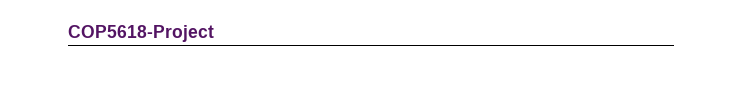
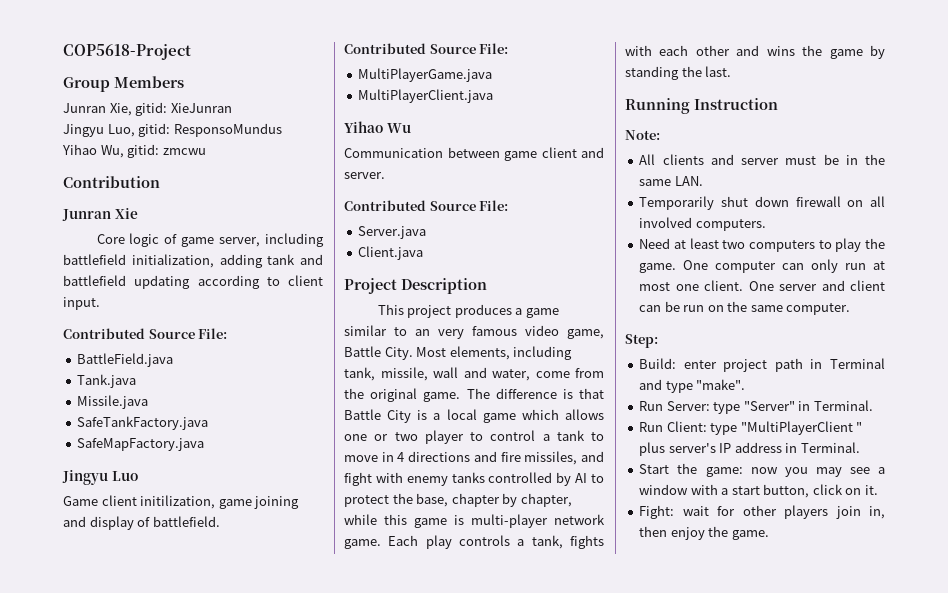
+ Group Members
+ Junran Xie, gitid: XieJunran
+ Jingyu Luo, gitid: ResponsoMundus
+ Yihao Wu, gitid: zmcwu
+ Contribution
+ Junran Xie
+ Core logic of game server, including battlefield initialization, adding tank and battlefield updating according to client input.
+ Contributed Source File:
+ BattleField.java
+ Tank.java
+ Missile.java
+ SafeTankFactory.java
+ SafeMapFactory.java
+ Jingyu Luo
+ Game client initilization, game joining and display of battlefield.
+ Contributed Source File:
+ MultiPlayerGame.java
+ MultiPlayerClient.java
+ Yihao Wu
+ Communication between game client and server.
+ Contributed Source File:
+ Server.java
+ Client.java
+ Project Description
+ This project produces a game similar to an very famous video game, Battle City. Most elements, including tank, missile, wall and water, come from the original game. The difference is that Battle City is a local game which allows one or two player to control a tank to move in 4 directions and fire missiles, and fight with enemy tanks controlled by AI to protect the base, chapter by chapter, while this game is multi-player network game. Each play controls a tank, fights with each other and wins the game by standing the last.
+ Running Instruction
+ Note:
+ All clients and server must be in the same LAN.
+ Temporarily shut down firewall on all involved computers.
+ Need at least two computers to play the game. One computer can only run at most one client. One server and client can be run on the same computer.
+ Step:
+ Build: enter project path in Terminal and type "make".
+ Run Server: type "Server" in Terminal.
+ Run Client: type "MultiPlayerClient " plus server's IP address in Terminal.
+ Start the game: now you may see a window with a start button, click on it.
+ Fight: wait for other players join in, then enjoy the game.

